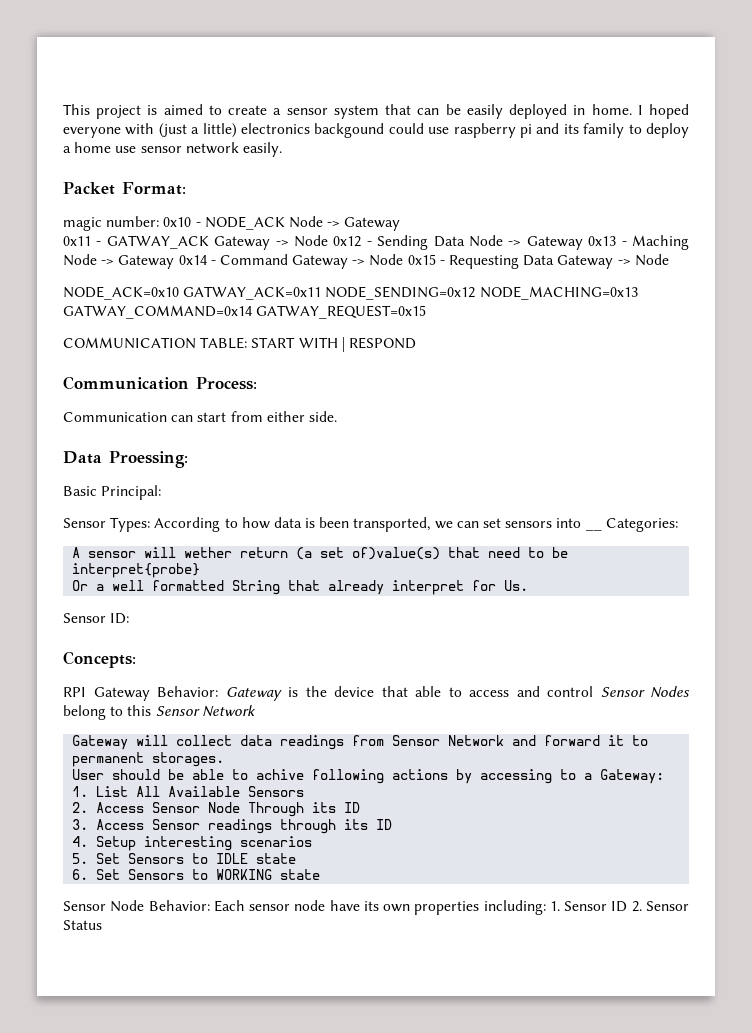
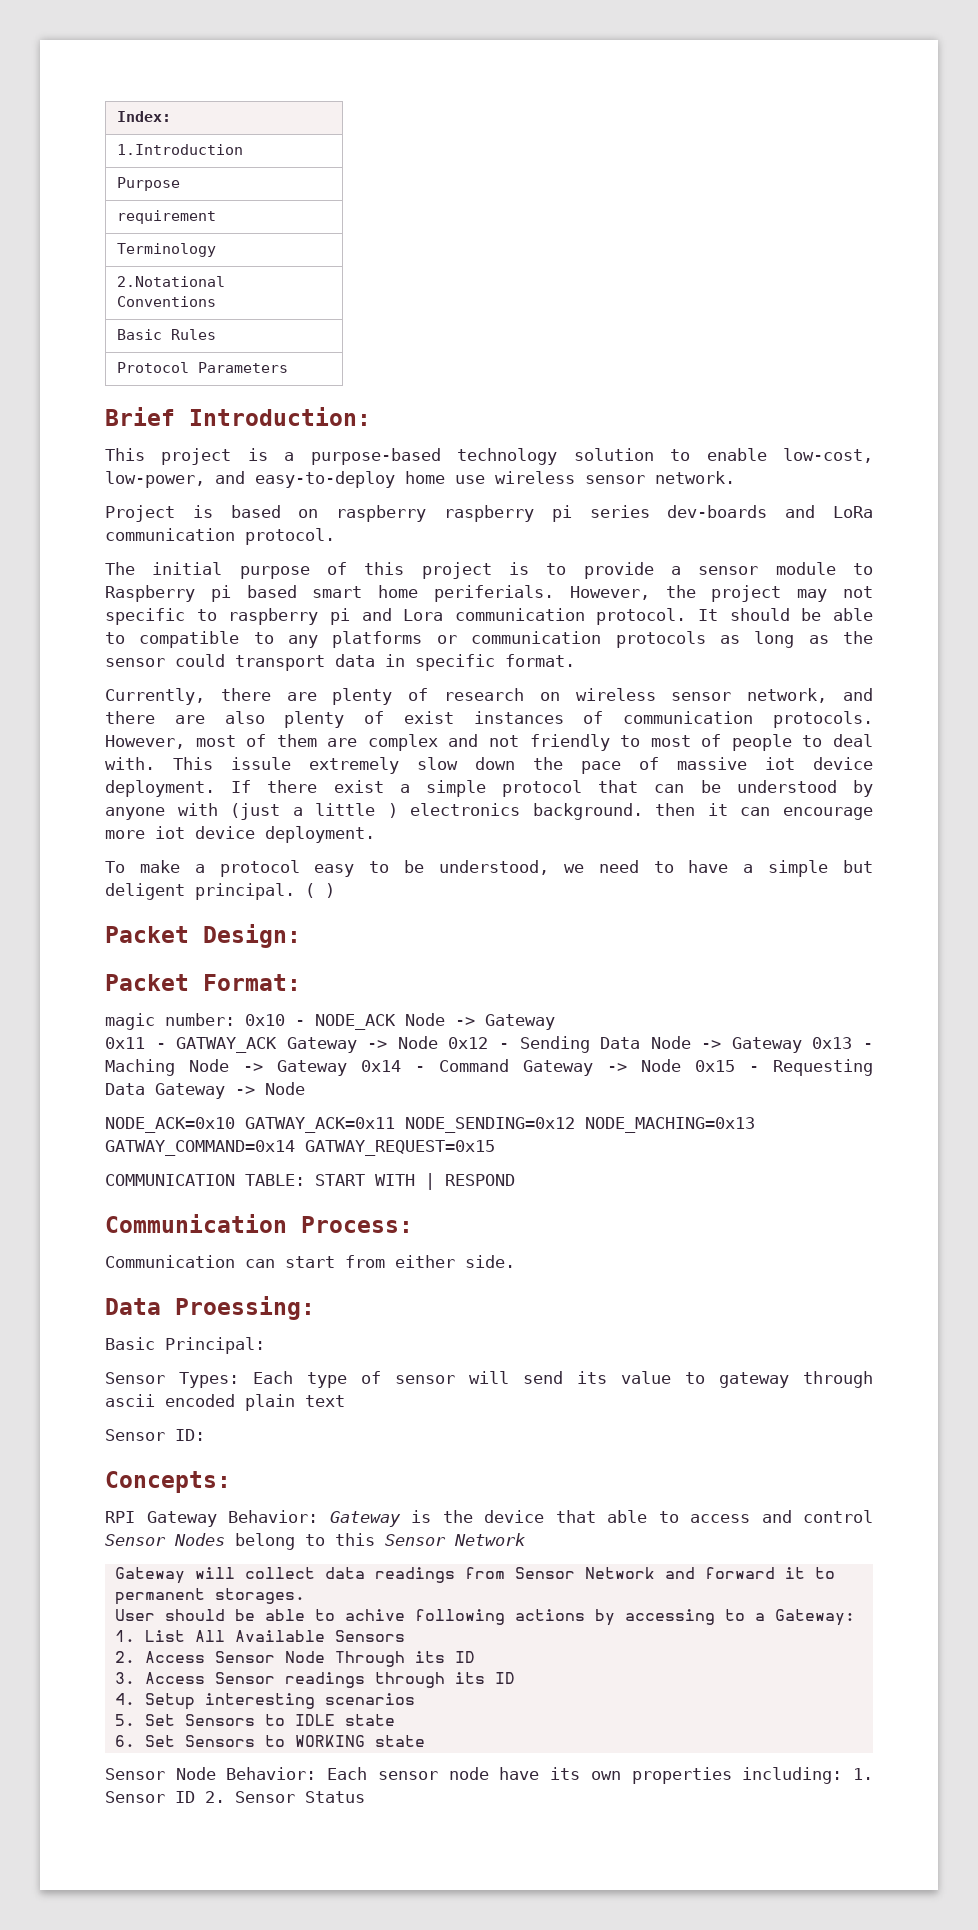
- This project is aimed to create a sensor system that can be easily deployed in home. I hoped everyone with (just a little) electronics backgound could use raspberry pi and its family to deploy a home use sensor network easily.
+ Index:
+ 1.Introduction
+ Purpose
+ requirement
+ Terminology
+ 2.Notational Conventions
+ Basic Rules
+ Protocol Parameters
+ Brief Introduction:
+ This project is a purpose-based technology solution to enable low-cost, low-power, and easy-to-deploy home use wireless sensor network.
+ Project is based on raspberry raspberry pi series dev-boards and LoRa communication protocol.
+ The initial purpose of this project is to provide a sensor module to Raspberry pi based smart home periferials. However, the project may not specific to raspberry pi and Lora communication protocol. It should be able to compatible to any platforms or communication protocols as long as the sensor could transport data in specific format.
+ Currently, there are plenty of research on wireless sensor network, and there are also plenty of exist instances of communication protocols. However, most of them are complex and not friendly to most of people to deal with. This issule extremely slow down the pace of massive iot device deployment. If there exist a simple protocol that can be understood by anyone with (just a little ) electronics background. then it can encourage more iot device deployment.
+ To make a protocol easy to be understood, we need to have a simple but deligent principal. ( )
+ Packet Design:
- Sensor Types: According to how data is been transported, we can set sensors into __ Categories:
- A sensor will wether return (a set of)value(s) that need to be interpret{probe}
- Or a well formatted String that already interpret for Us.
+ Sensor Types: Each type of sensor will send its value to gateway through ascii encoded plain text

